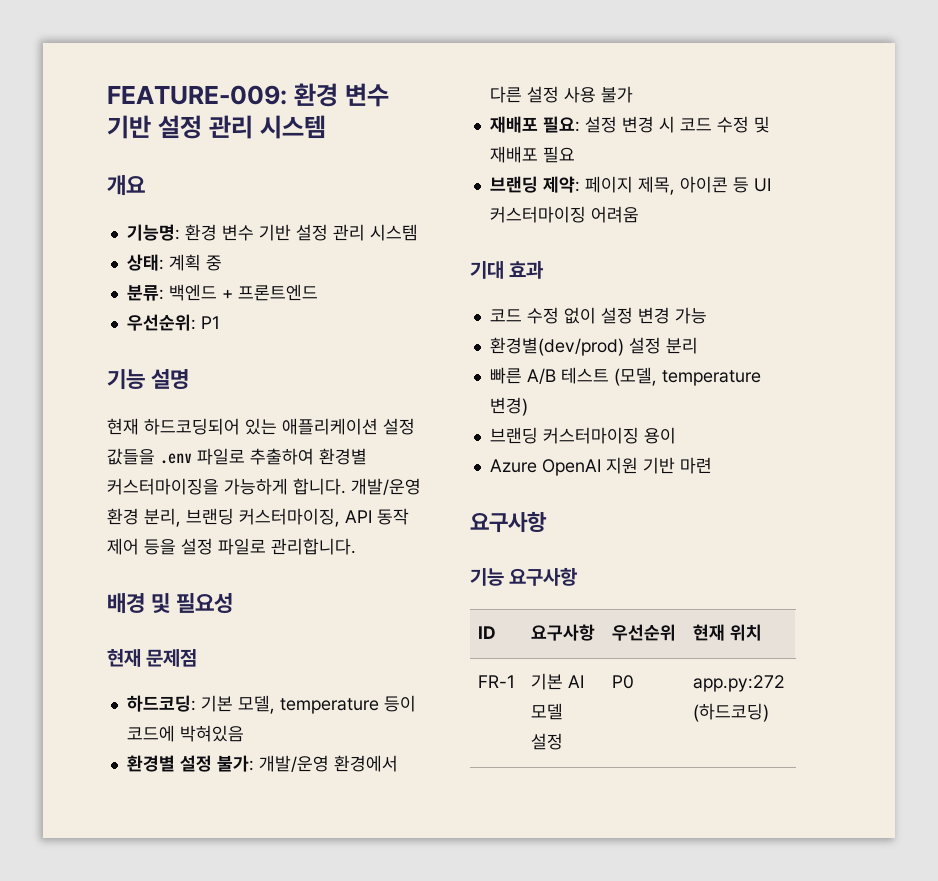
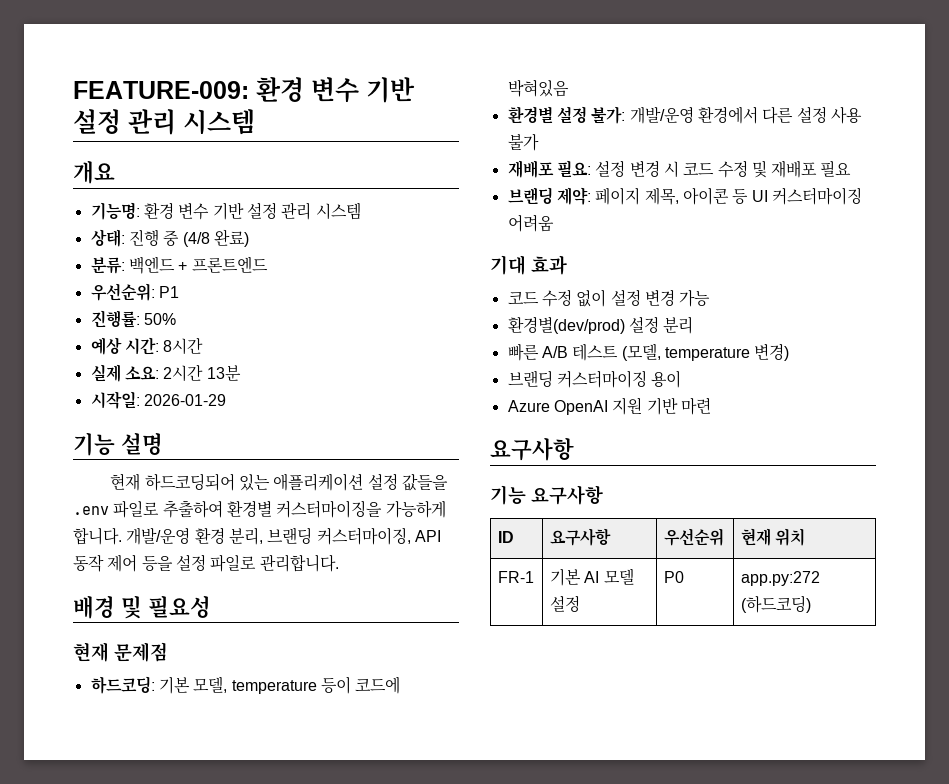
- 상태: 계획 중
+ 상태: 진행 중 (4/8 완료)
+ 진행률: 50%
+ 예상 시간: 8시간
+ 실제 소요: 2시간 13분
+ 시작일: 2026-01-29

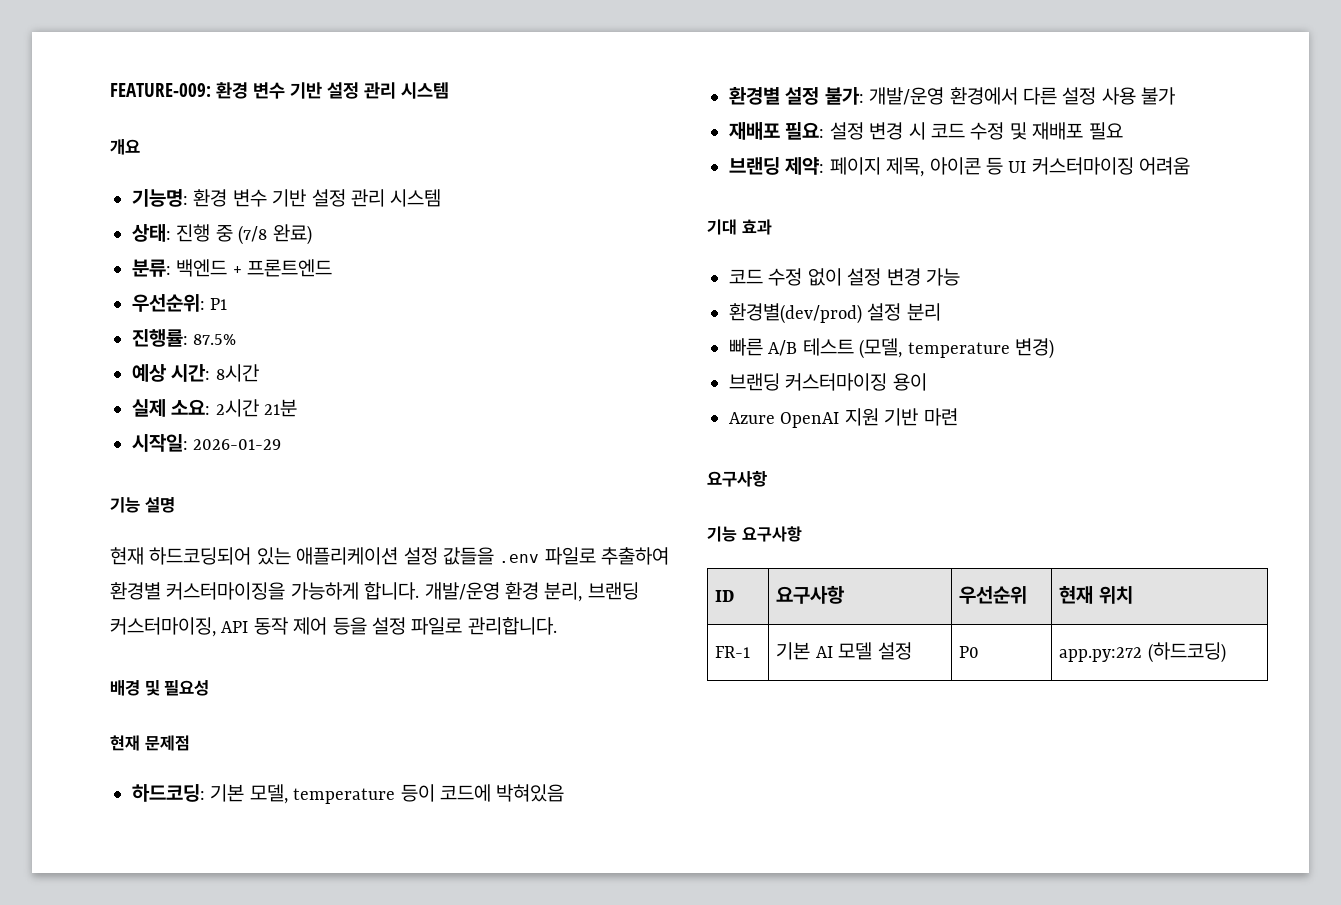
- 상태: 진행 중 (4/8 완료)
+ 상태: 진행 중 (7/8 완료)
- 진행률: 50%
+ 진행률: 87.5%
- 실제 소요: 2시간 13분
+ 실제 소요: 2시간 21분

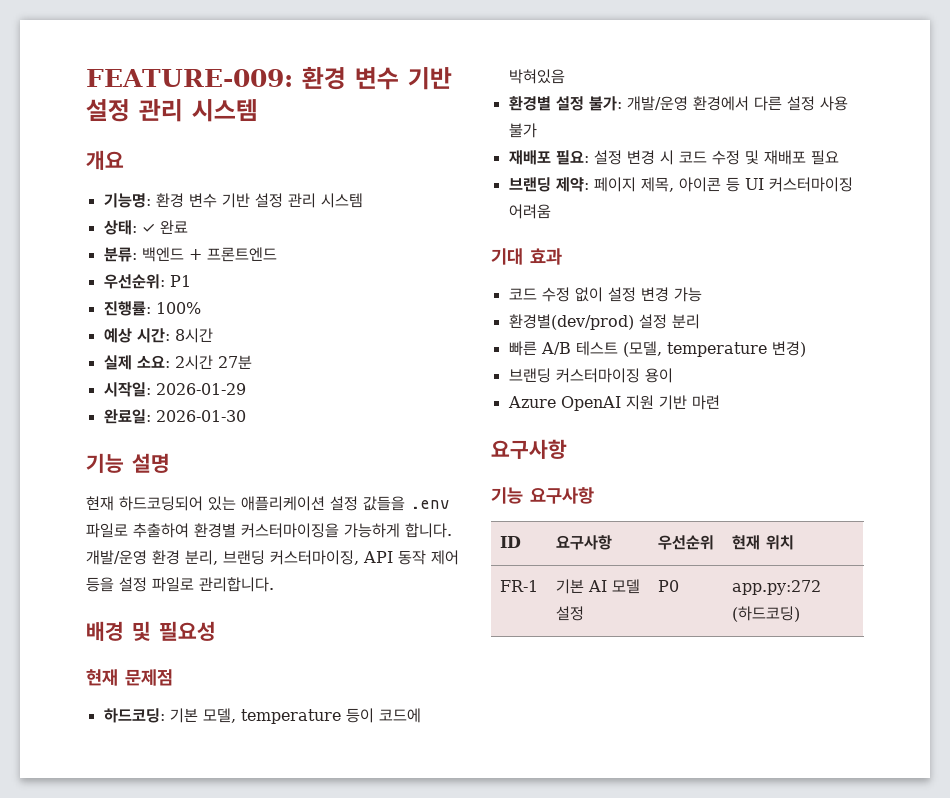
- 상태: 진행 중 (7/8 완료)
+ 상태: ✓ 완료
- 진행률: 87.5%
+ 진행률: 100%
- 실제 소요: 2시간 21분
+ 실제 소요: 2시간 27분
+ 완료일: 2026-01-30

